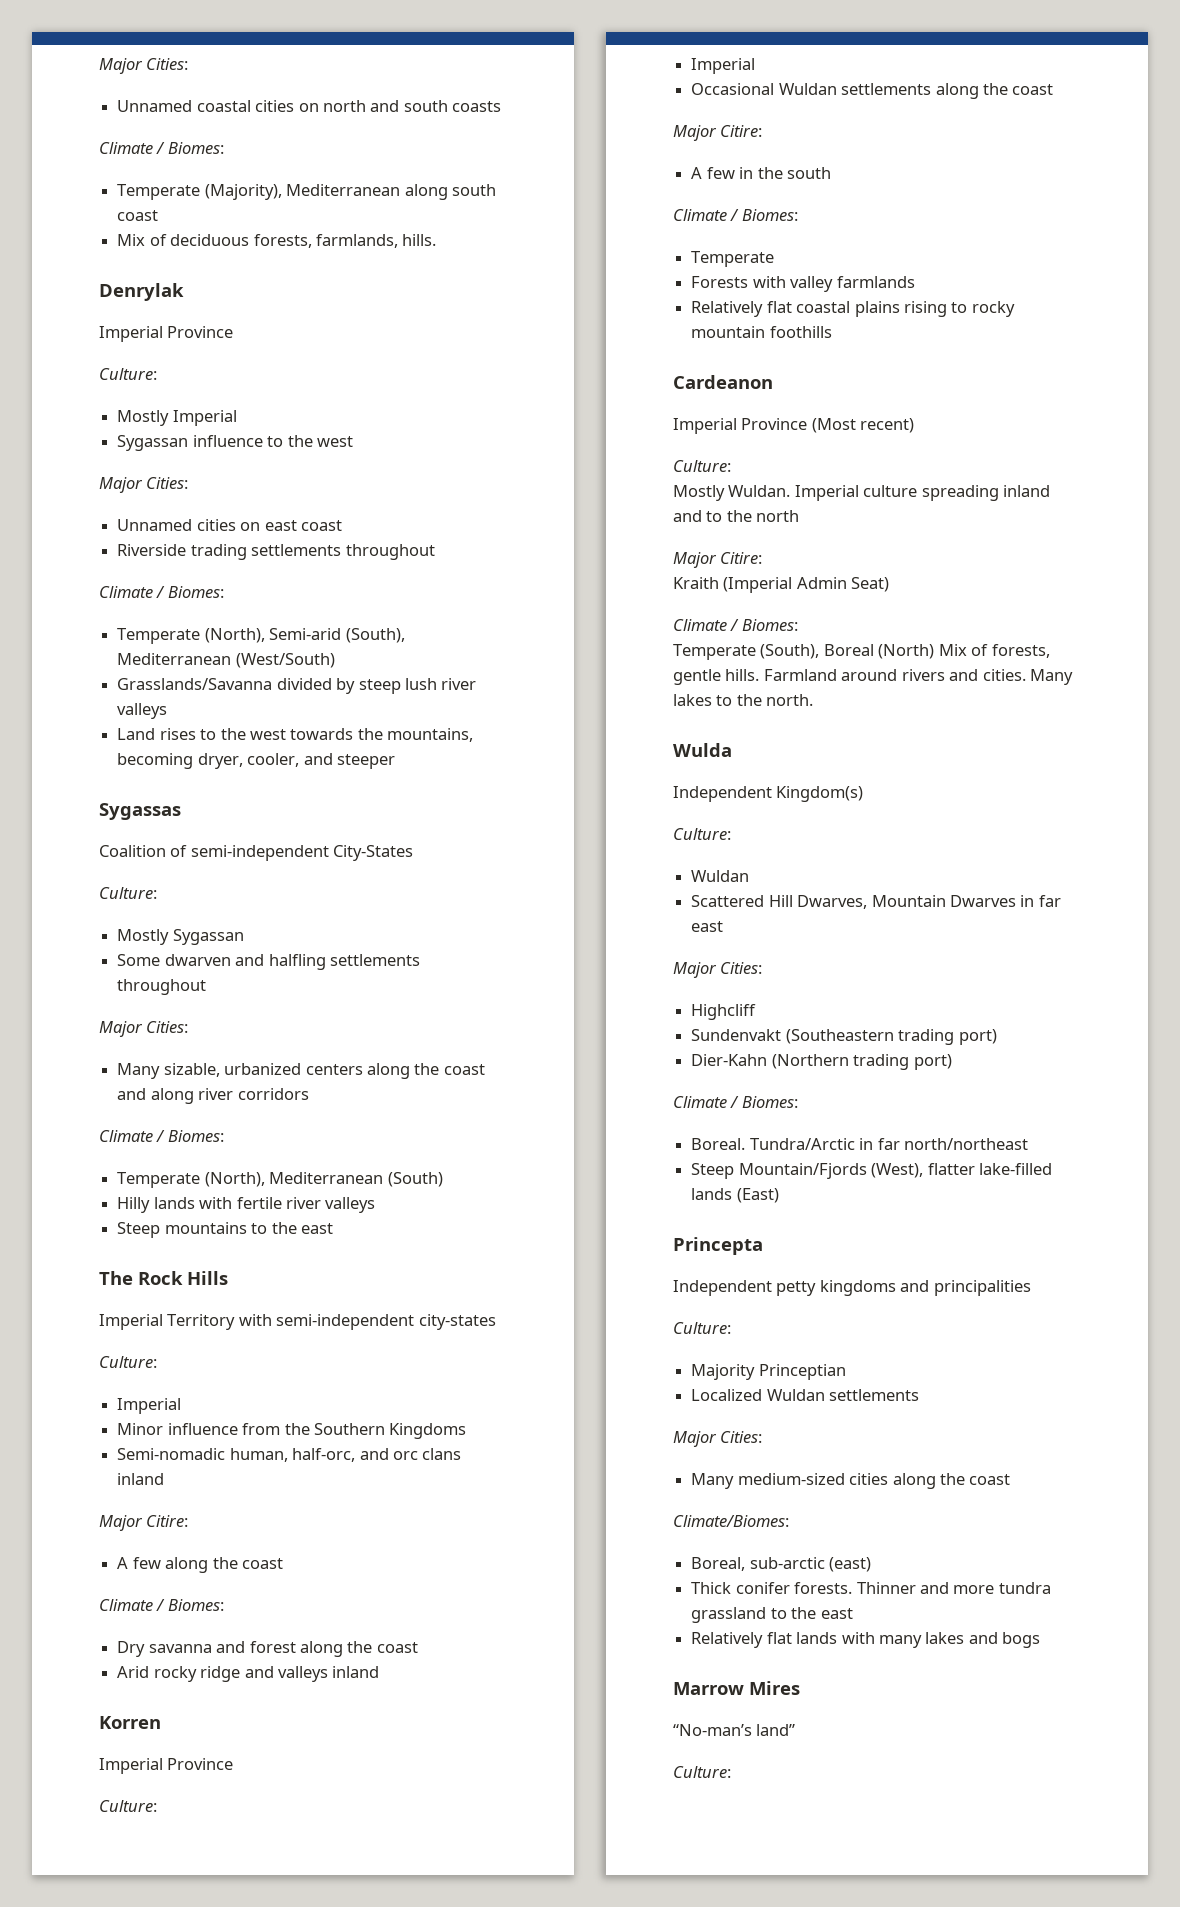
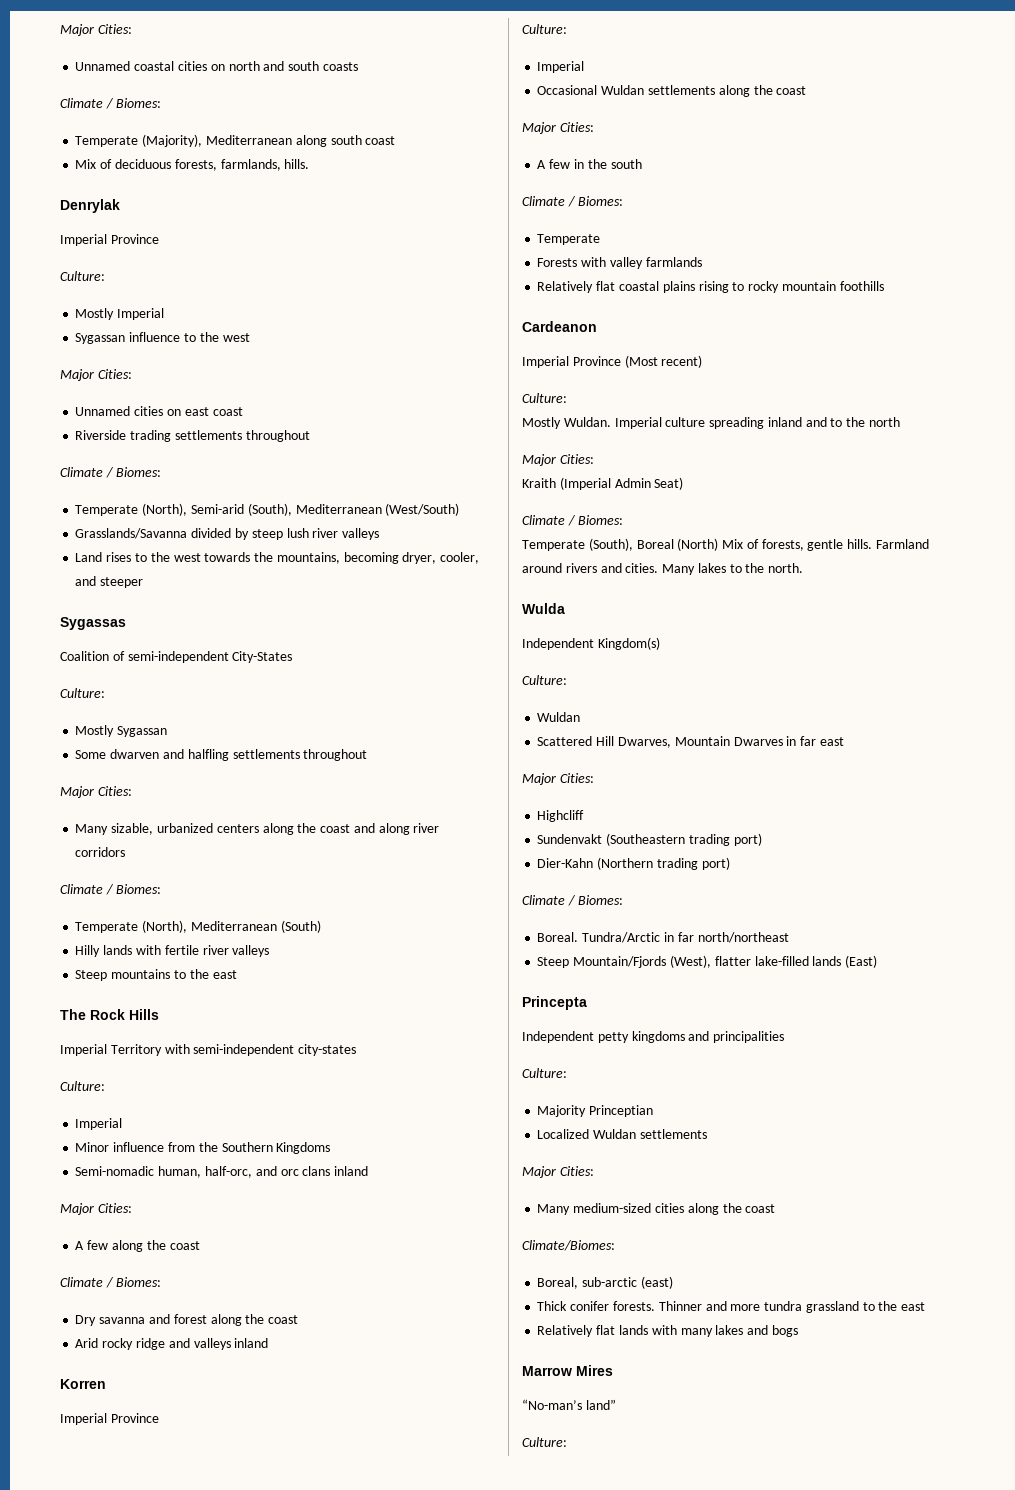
  Semi-nomadic human, half-orc, and orc clans inland
- Major Citire:
+ Major Cities:
  Occasional Wuldan settlements along the coast
- Major Citire:
+ Major Cities:
  Imperial culture spreading inland and to the north
- Major Citire:
+ Major Cities:

